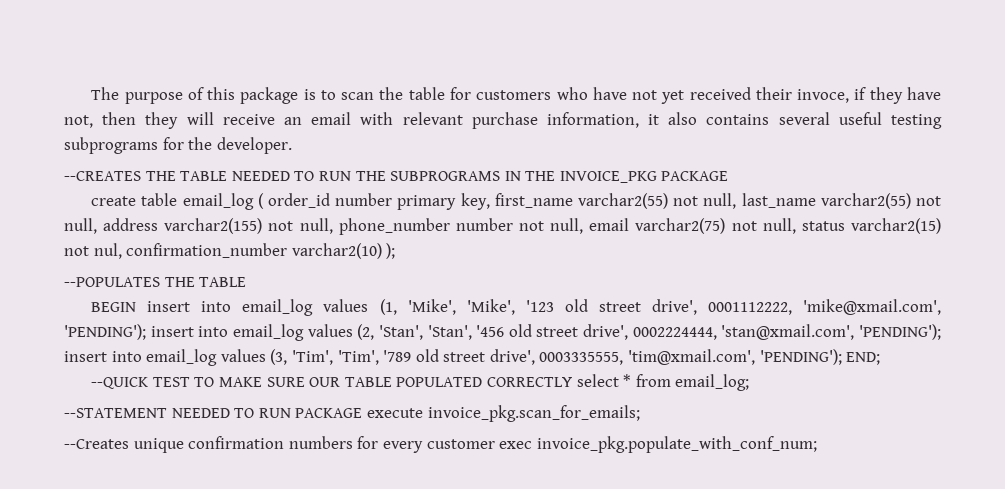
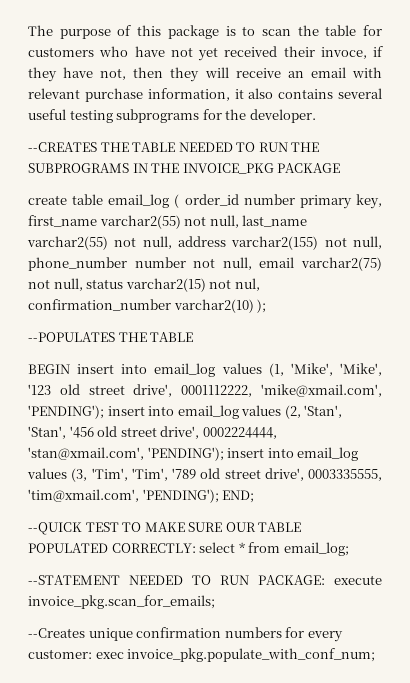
- --QUICK TEST TO MAKE SURE OUR TABLE POPULATED CORRECTLY select * from email_log;
+ --QUICK TEST TO MAKE SURE OUR TABLE POPULATED CORRECTLY: select * from email_log;
- --STATEMENT NEEDED TO RUN PACKAGE execute invoice_pkg.scan_for_emails;
+ --STATEMENT NEEDED TO RUN PACKAGE: execute invoice_pkg.scan_for_emails;
- --Creates unique confirmation numbers for every customer exec invoice_pkg.populate_with_conf_num;
+ --Creates unique confirmation numbers for every customer: exec invoice_pkg.populate_with_conf_num;

